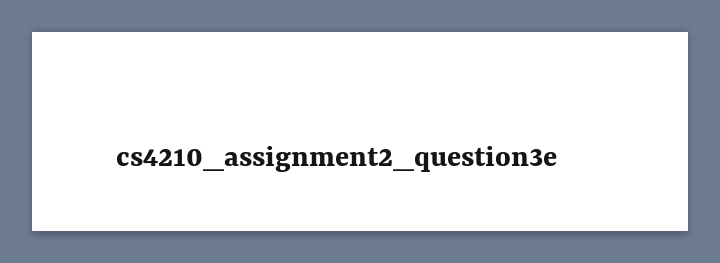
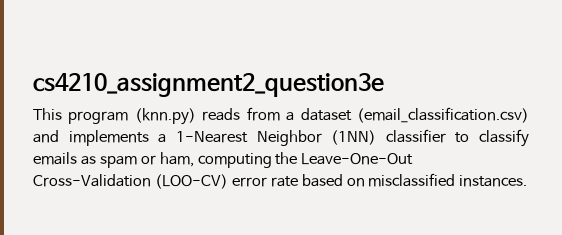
+ This program (knn.py) reads from a dataset (email_classification.csv) and implements a 1-Nearest Neighbor (1NN) classifier to classify emails as spam or ham, computing the Leave-One-Out Cross-Validation (LOO-CV) error rate based on misclassified instances.

